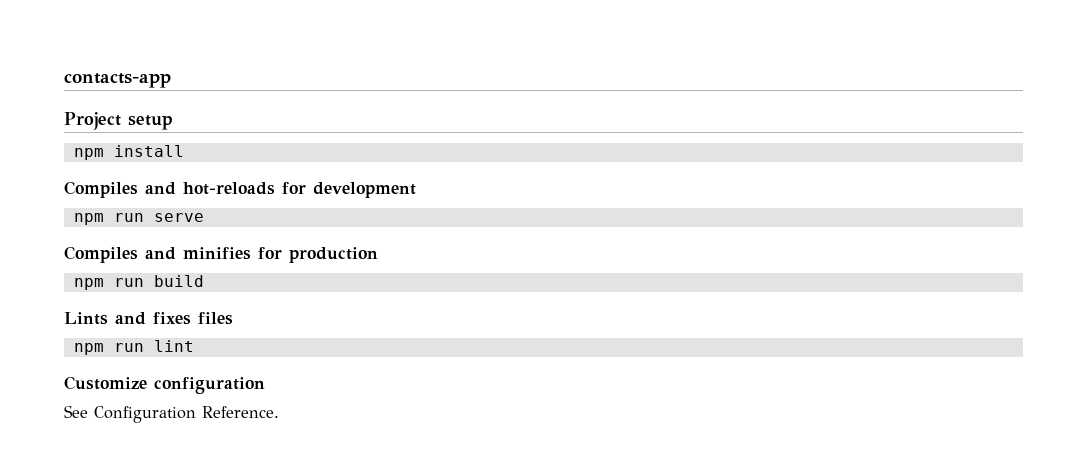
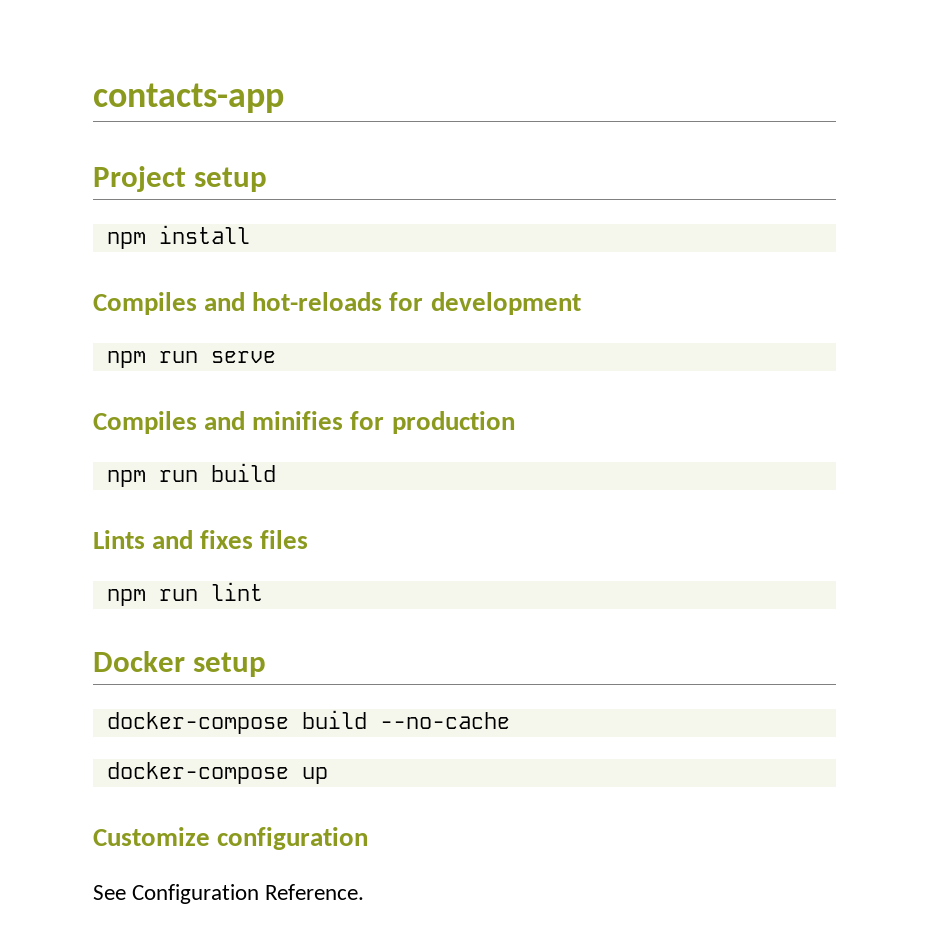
+ Docker setup
+ docker-compose build --no-cache
+ docker-compose up

